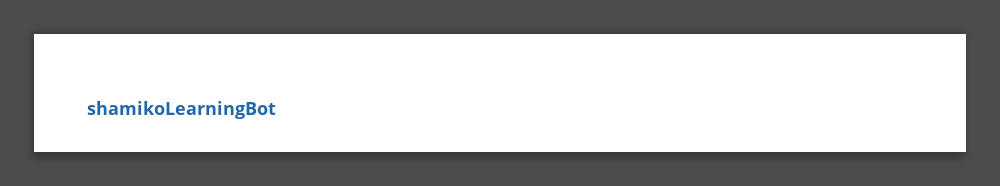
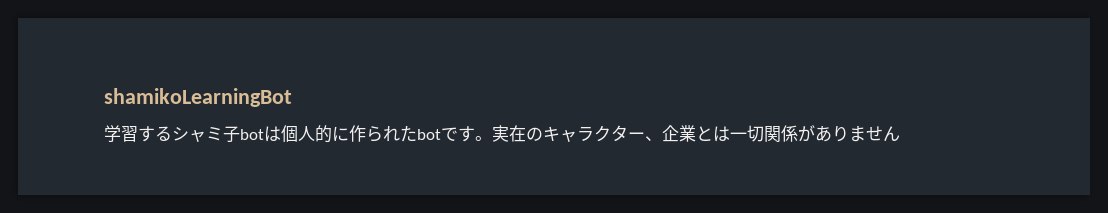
+ 学習するシャミ子botは個人的に作られたbotです。実在のキャラクター、企業とは一切関係がありません

